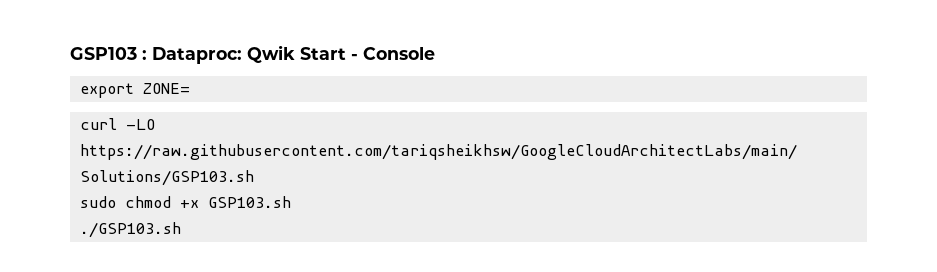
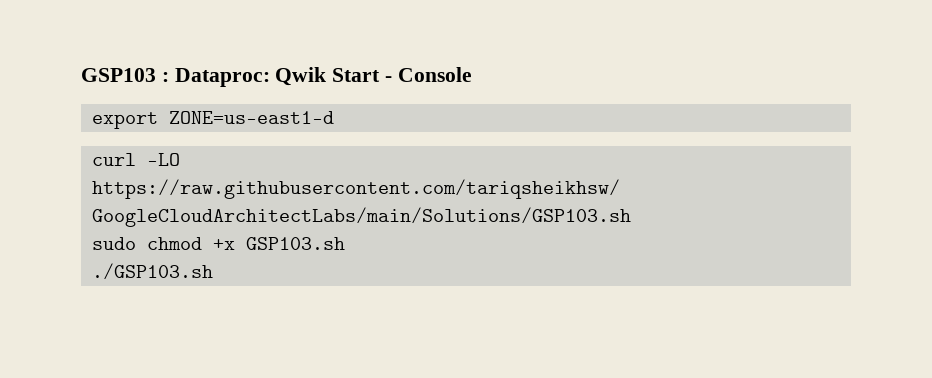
- export ZONE=
+ export ZONE=us-east1-d

